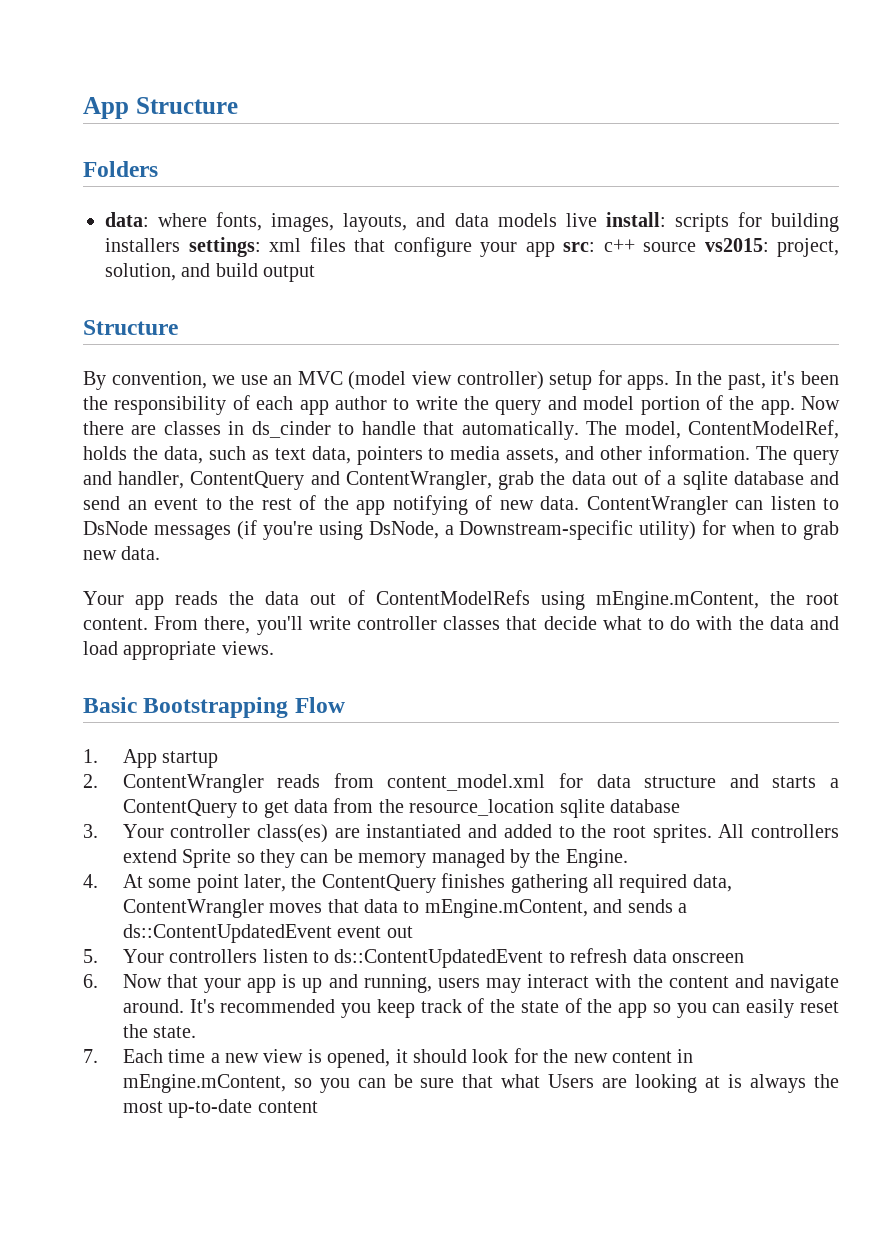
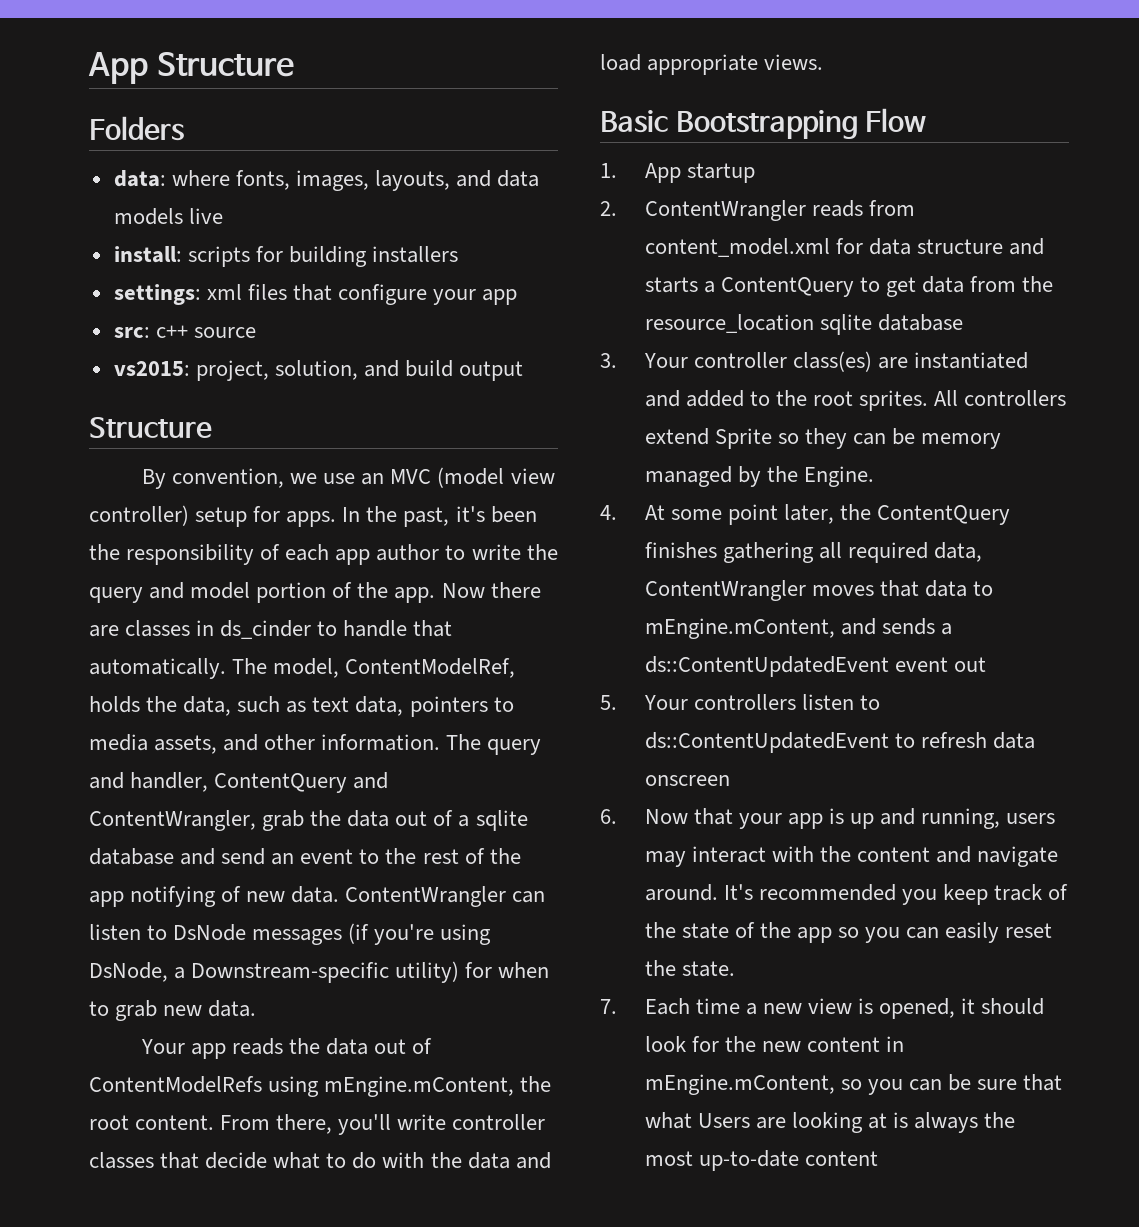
- data: where fonts, images, layouts, and data models live install: scripts for building installers settings: xml files that configure your app src: c++ source vs2015: project, solution, and build output
+ data: where fonts, images, layouts, and data models live
+ install: scripts for building installers
+ settings: xml files that configure your app
+ src: c++ source
+ vs2015: project, solution, and build output

